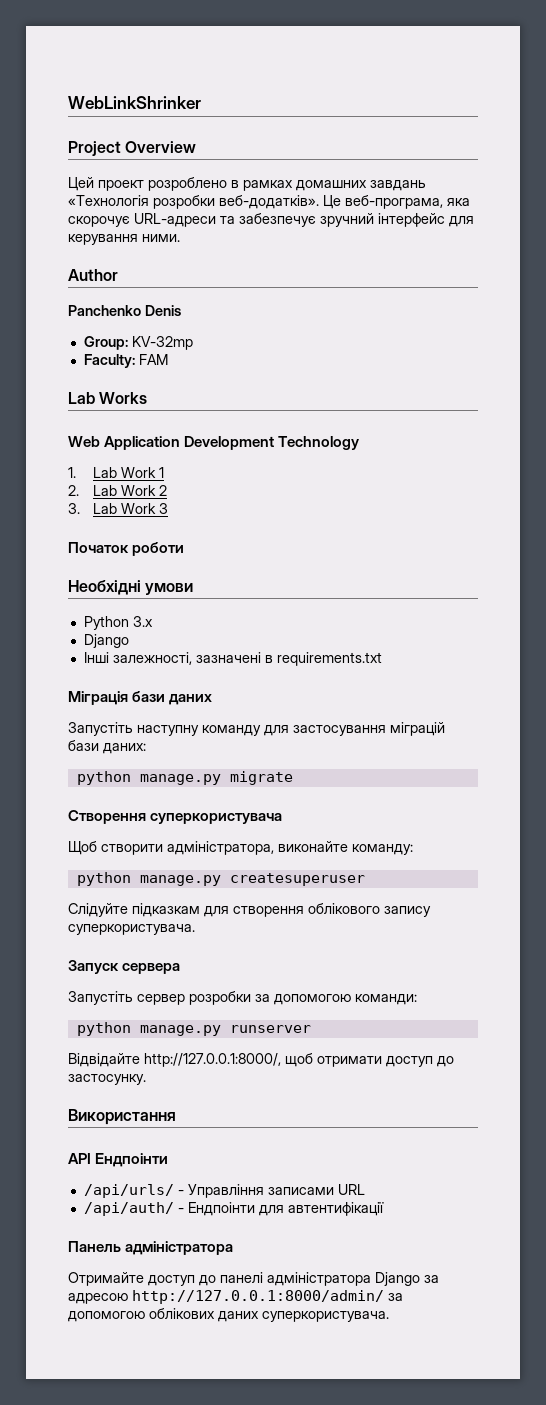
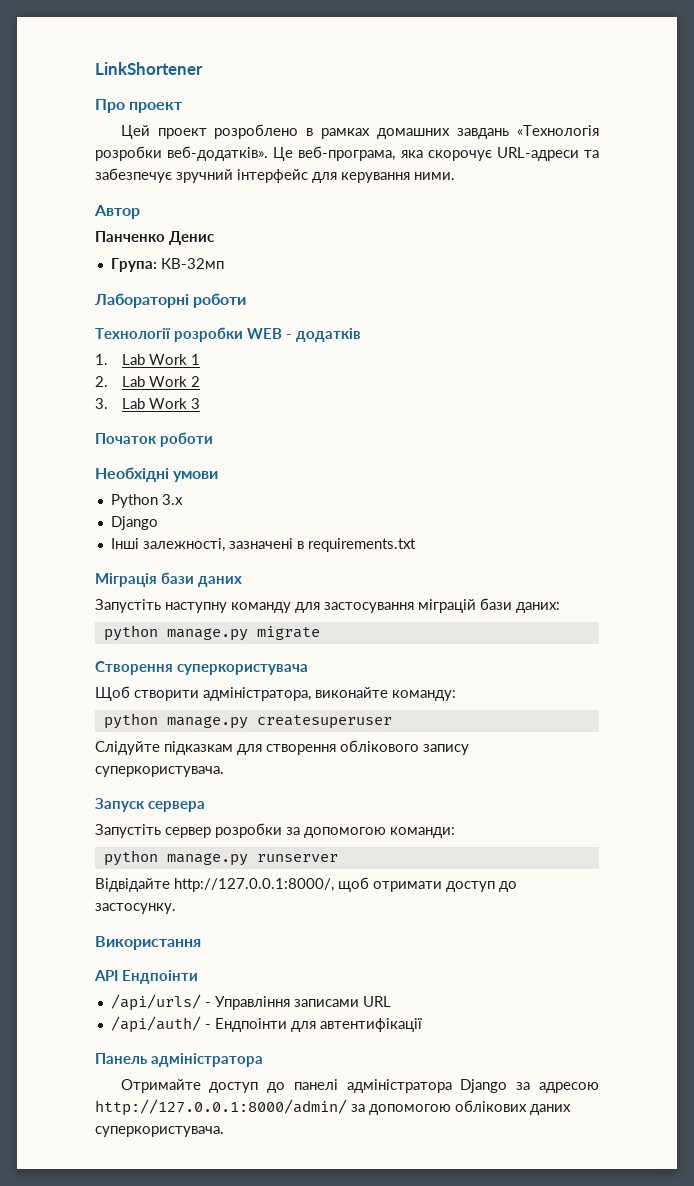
- WebLinkShrinker
- Project Overview
+ LinkShortener
+ Про проект
- Author
- Panchenko Denis
- Group: KV-32mp
- Faculty: FAM
- Lab Works
- Web Application Development Technology
+ Автор
+ Панченко Денис
+ Група: КВ-32мп
+ Лабораторні роботи
+ Технології розробки WEB - додатків

